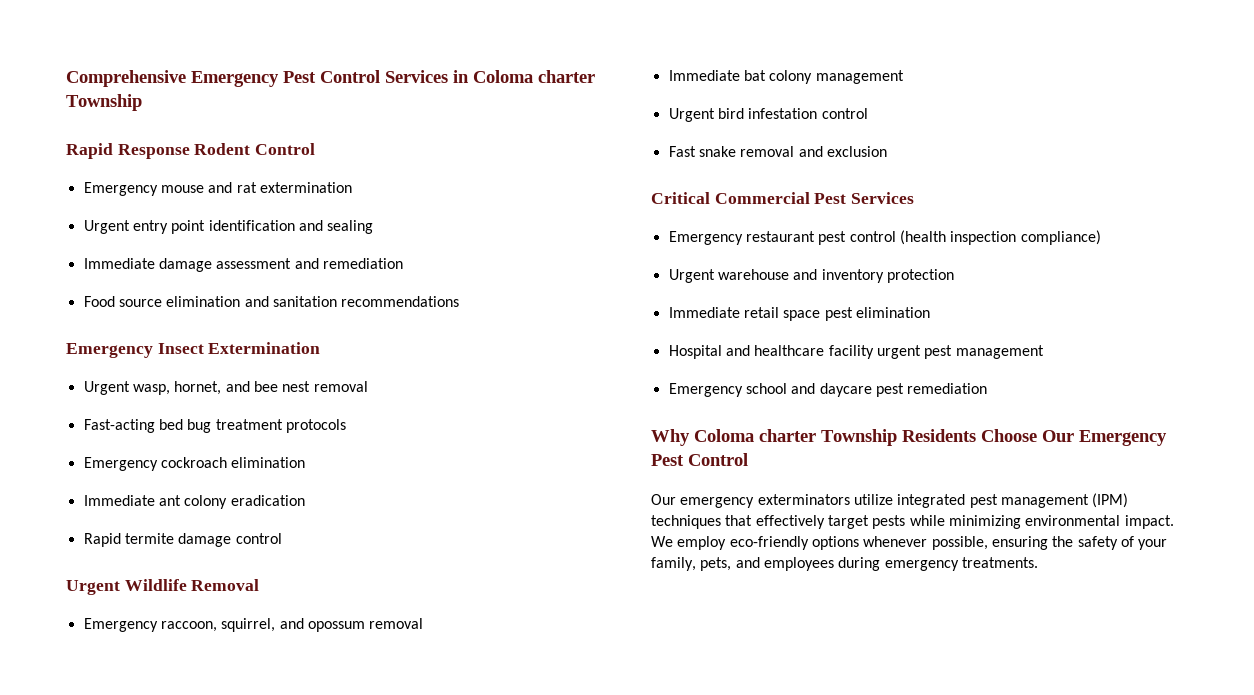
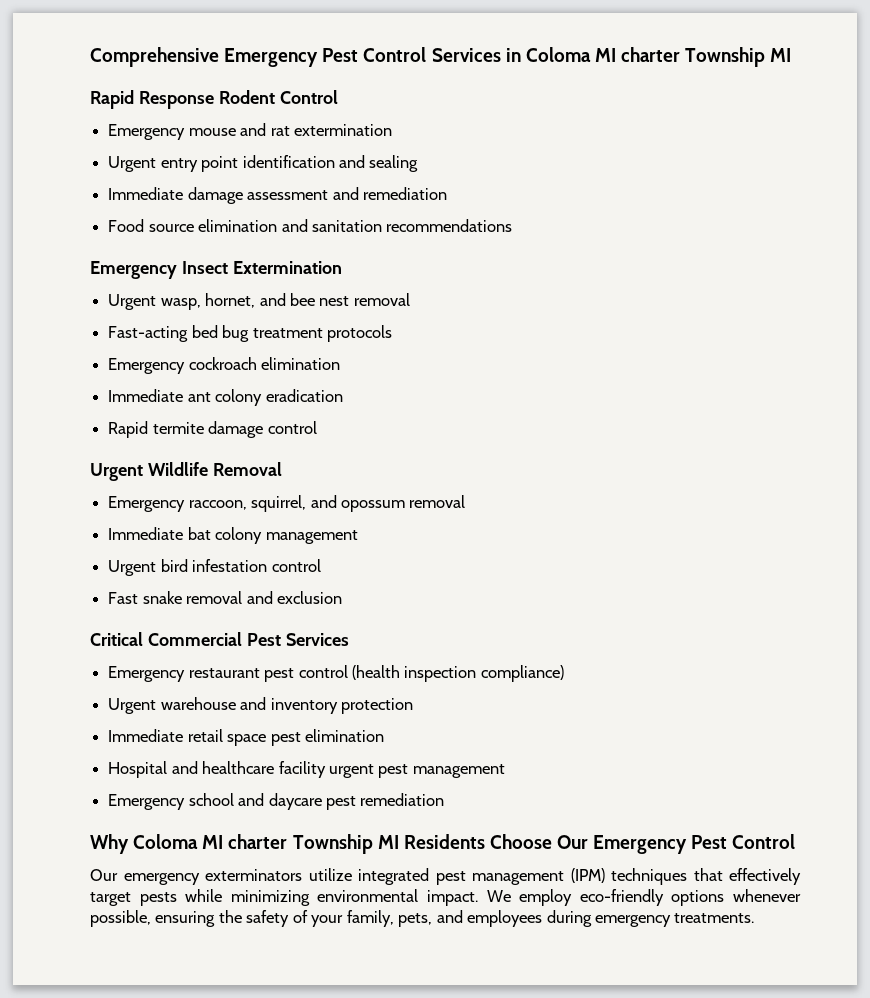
- Comprehensive Emergency Pest Control Services in Coloma charter Township
+ Comprehensive Emergency Pest Control Services in Coloma MI charter Township MI
- Why Coloma charter Township Residents Choose Our Emergency Pest Control
+ Why Coloma MI charter Township MI Residents Choose Our Emergency Pest Control

